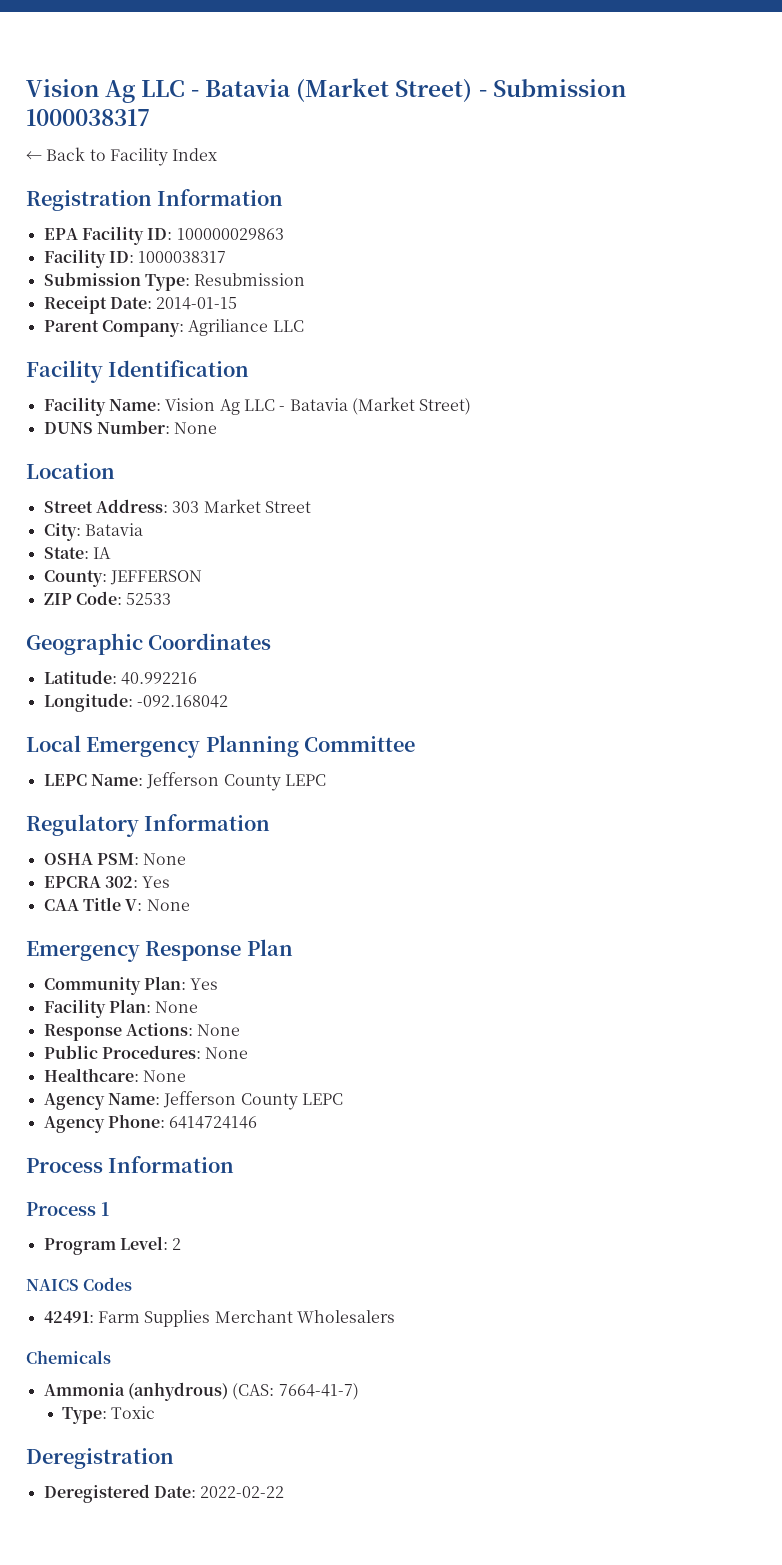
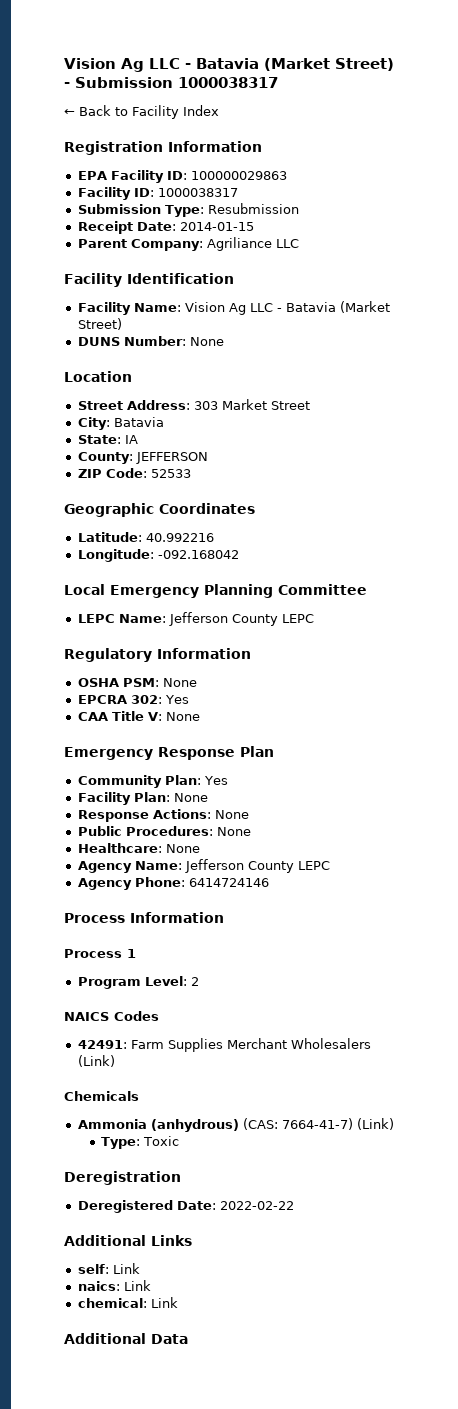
- 42491: Farm Supplies Merchant Wholesalers
+ 42491: Farm Supplies Merchant Wholesalers (Link)
- Ammonia (anhydrous) (CAS: 7664-41-7)
+ Ammonia (anhydrous) (CAS: 7664-41-7) (Link)
+ Additional Links
+ self: Link
+ naics: Link
+ chemical: Link
+ Additional Data

